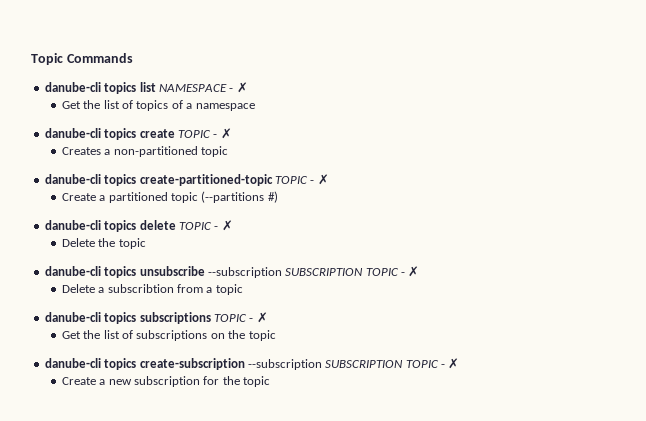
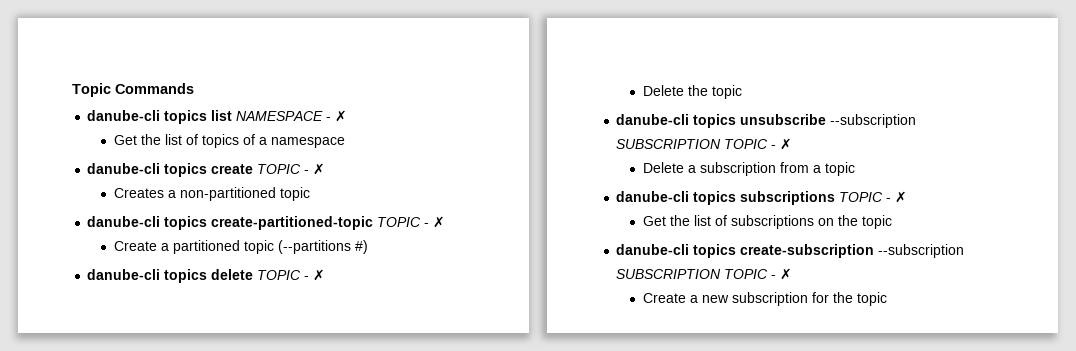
- Delete a subscribtion from a topic
+ Delete a subscription from a topic

